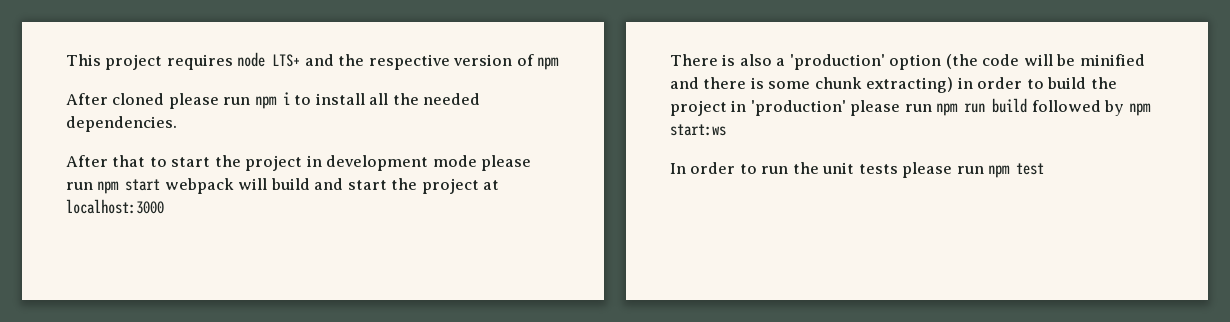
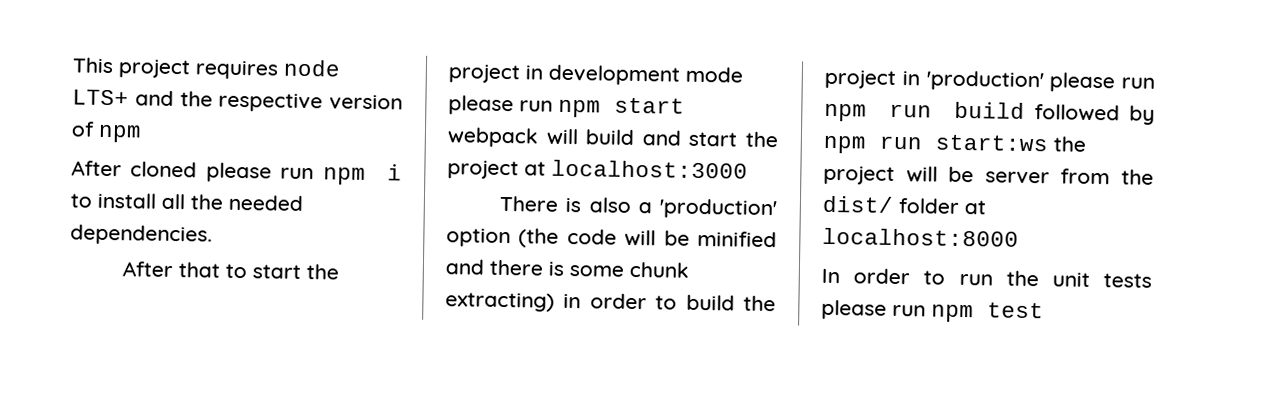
- There is also a 'production' option (the code will be minified and there is some chunk extracting) in order to build the project in 'production' please run npm run build followed by npm start:ws
+ There is also a 'production' option (the code will be minified and there is some chunk extracting) in order to build the project in 'production' please run npm run build followed by npm run start:ws the project will be server from the dist/ folder at localhost:8000

